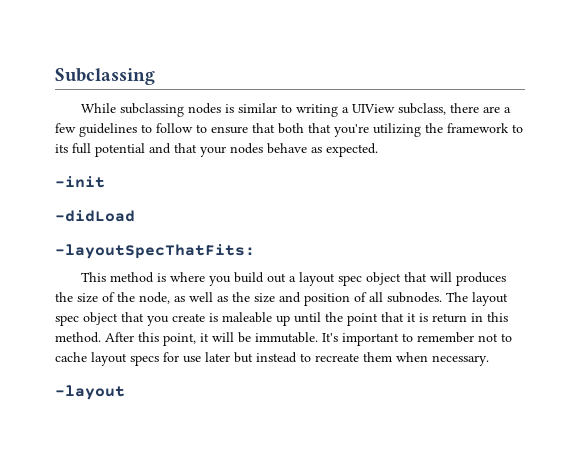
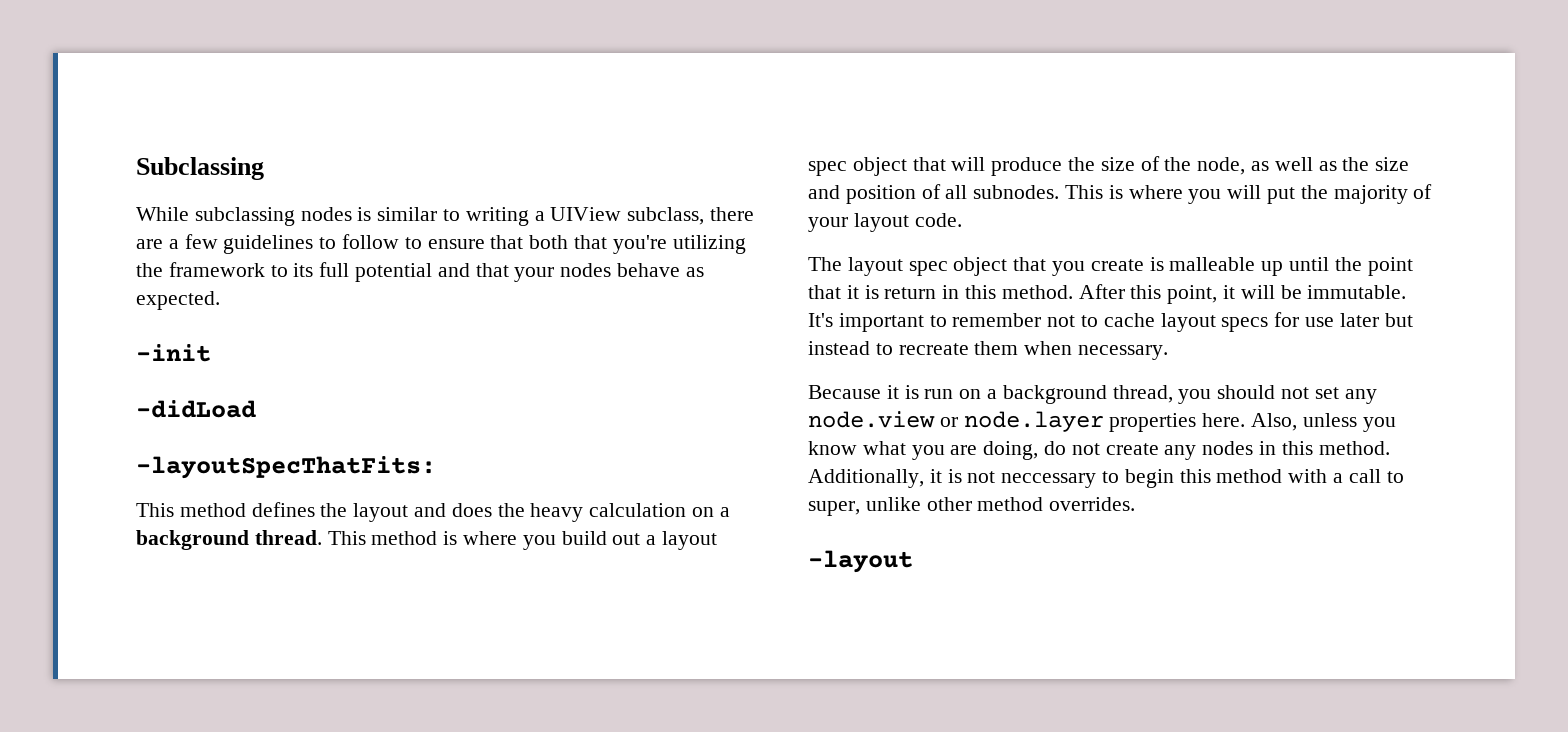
- This method is where you build out a layout spec object that will produces the size of the node, as well as the size and position of all subnodes. The layout spec object that you create is maleable up until the point that it is return in this method.
+ This method defines the layout and does the heavy calculation on a background thread. This method is where you build out a layout spec object that will produce the size of the node, as well as the size and position of all subnodes. This is where you will put the majority of your layout code.
+ The layout spec object that you create is malleable up until the point that it is return in this method.
+ Because it is run on a background thread, you should not set any node.view or node.layer properties here. Also, unless you know what you are doing, do not create any nodes in this method. Additionally, it is not neccessary to begin this method with a call to super, unlike other method overrides.

